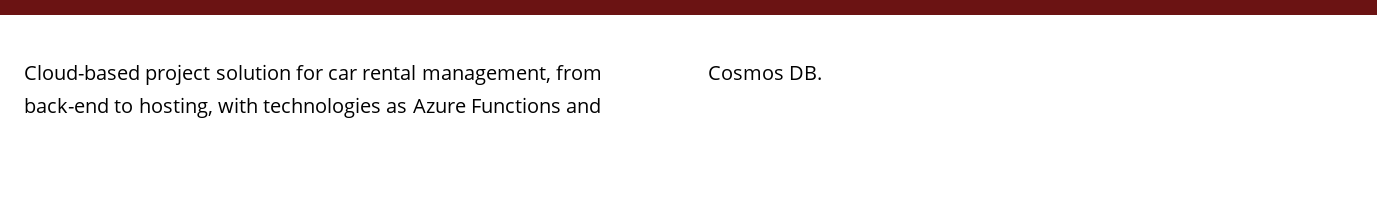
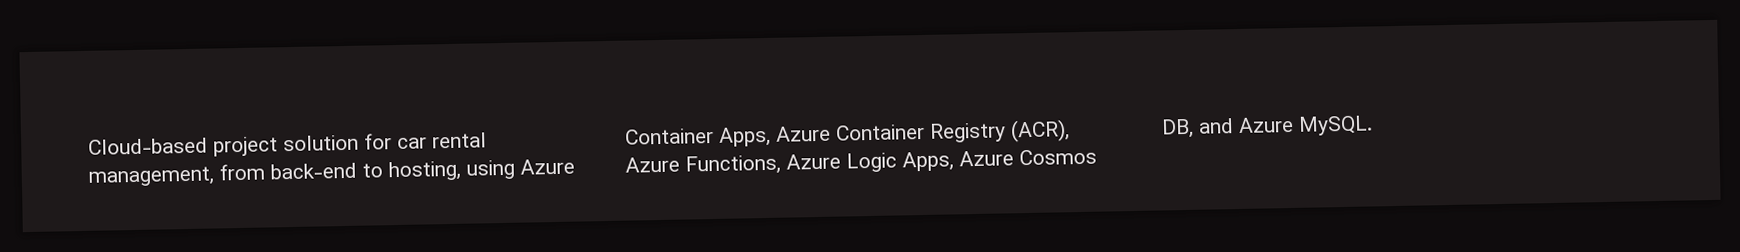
- Cloud-based project solution for car rental management, from back-end to hosting, with technologies as Azure Functions and Cosmos DB.
+ Cloud-based project solution for car rental management, from back-end to hosting, using Azure Container Apps, Azure Container Registry (ACR), Azure Functions, Azure Logic Apps, Azure Cosmos DB, and Azure MySQL.

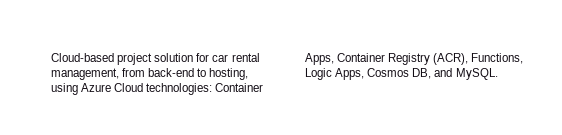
- Cloud-based project solution for car rental management, from back-end to hosting, using Azure Container Apps, Azure Container Registry (ACR), Azure Functions, Azure Logic Apps, Azure Cosmos DB, and Azure MySQL.
+ Cloud-based project solution for car rental management, from back-end to hosting, using Azure Cloud technologies: Container Apps, Container Registry (ACR), Functions, Logic Apps, Cosmos DB, and MySQL.

